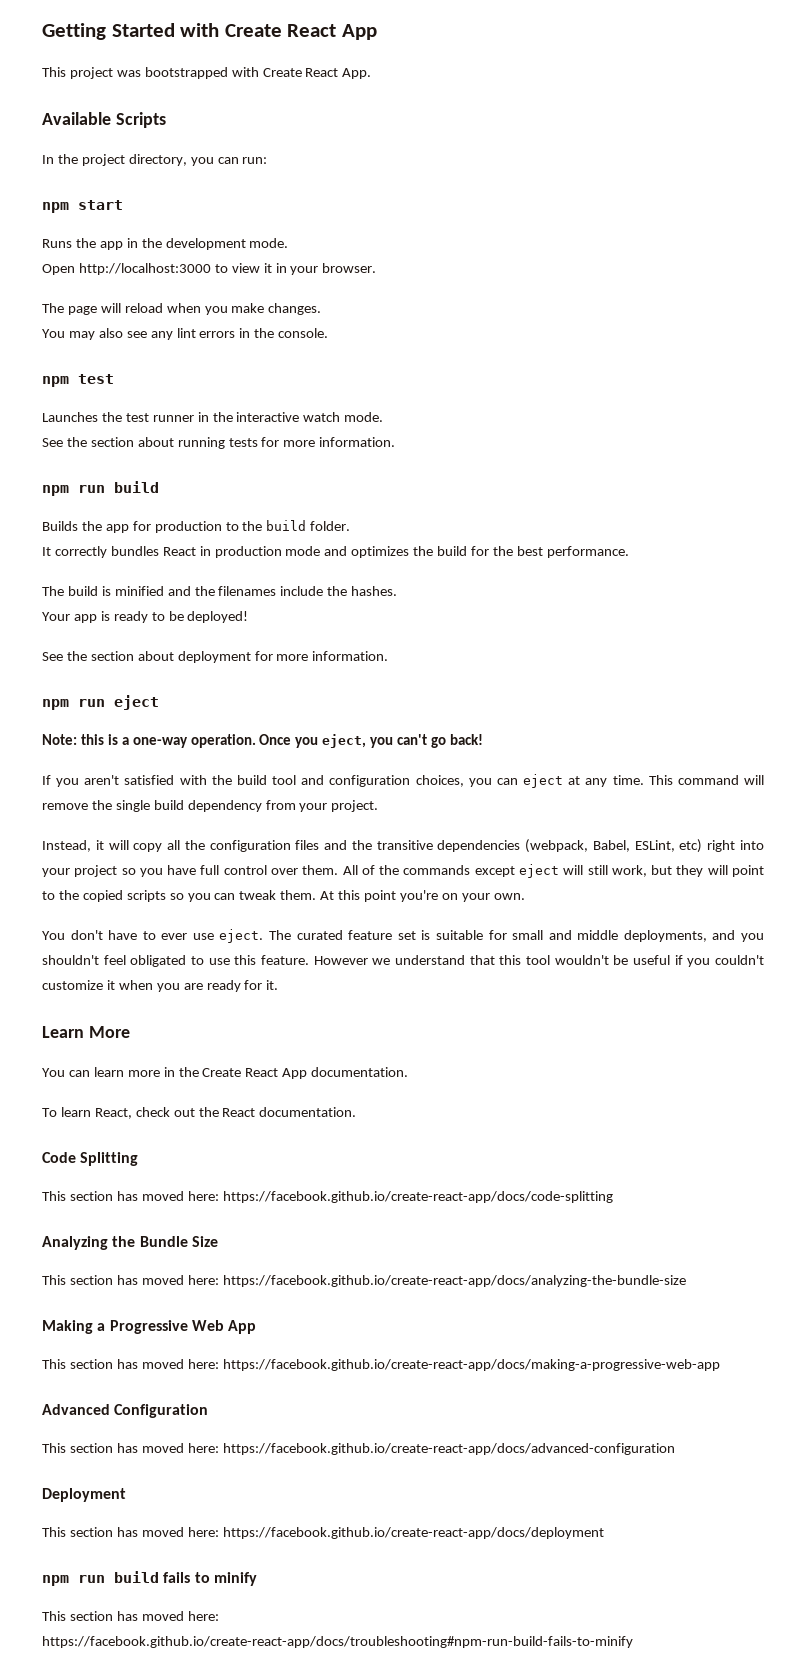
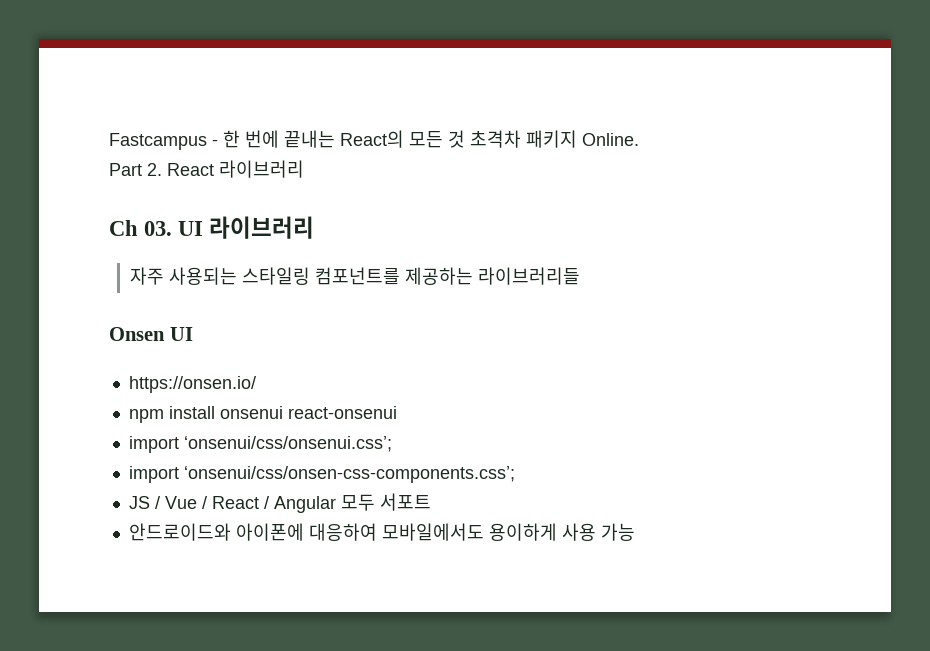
- Getting Started with Create React App
- This project was bootstrapped with Create React App.
- Available Scripts
- In the project directory, you can run:
- npm start
- Runs the app in the development mode.
- Open http://localhost:3000 to view it in your browser.
- The page will reload when you make changes.
- You may also see any lint errors in the console.
- npm test
- Launches the test runner in the interactive watch mode.
- See the section about running tests for more information.
- npm run build
- Builds the app for production to the build folder.
- It correctly bundles React in production mode and optimizes the build for the best performance.
- The build is minified and the filenames include the hashes.
- Your app is ready to be deployed!
- See the section about deployment for more information.
- npm run eject
- Note: this is a one-way operation. Once you eject, you can't go back!
- If you aren't satisfied with the build tool and configuration choices, you can eject at any time. This command will remove the single build dependency from your project.
- Instead, it will copy all the configuration files and the transitive dependencies (webpack, Babel, ESLint, etc) right into your project so you have full control over them. All of the commands except eject will still work, but they will point to the copied scripts so you can tweak them. At this point you're on your own.
- You don't have to ever use eject. The curated feature set is suitable for small and middle deployments, and you shouldn't feel obligated to use this feature. However we understand that this tool wouldn't be useful if you couldn't customize it when you are ready for it.
- Learn More
- You can learn more in the Create React App documentation.
- To learn React, check out the React documentation.
- Code Splitting
- This section has moved here: https://facebook.github.io/create-react-app/docs/code-splitting
- Analyzing the Bundle Size
- This section has moved here: https://facebook.github.io/create-react-app/docs/analyzing-the-bundle-size
- Making a Progressive Web App
- This section has moved here: https://facebook.github.io/create-react-app/docs/making-a-progressive-web-app
- Advanced Configuration
- This section has moved here: https://facebook.github.io/create-react-app/docs/advanced-configuration
- Deployment
- This section has moved here: https://facebook.github.io/create-react-app/docs/deployment
- npm run build fails to minify
- This section has moved here: https://facebook.github.io/create-react-app/docs/troubleshooting#npm-run-build-fails-to-minify
+ Fastcampus - 한 번에 끝내는 React의 모든 것 초격차 패키지 Online.
+ Part 2. React 라이브러리
+ Ch 03. UI 라이브러리
+ 자주 사용되는 스타일링 컴포넌트를 제공하는 라이브러리들
+ Onsen UI
+ https://onsen.io/
+ npm install onsenui react-onsenui
+ import ‘onsenui/css/onsenui.css’;
+ import ‘onsenui/css/onsen-css-components.css’;
+ JS / Vue / React / Angular 모두 서포트
+ 안드로이드와 아이폰에 대응하여 모바일에서도 용이하게 사용 가능

